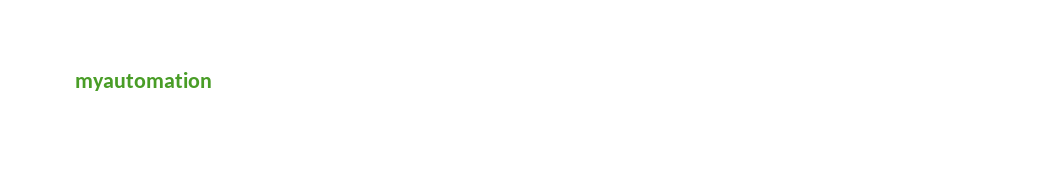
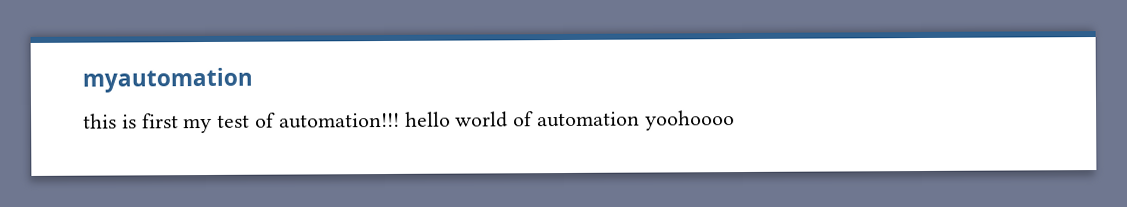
+ this is first my test of automation!!! hello world of automation yoohoooo

